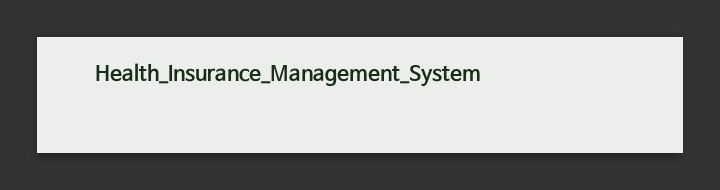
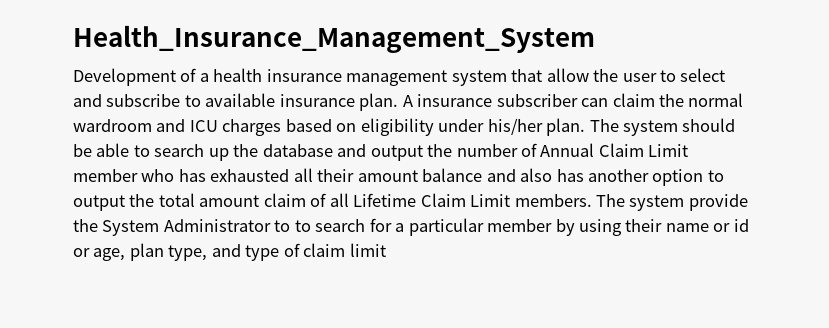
+ Development of a health insurance management system that allow the user to select and subscribe to available insurance plan. A insurance subscriber can claim the normal wardroom and ICU charges based on eligibility under his/her plan. The system should be able to search up the database and output the number of Annual Claim Limit member who has exhausted all their amount balance and also has another option to output the total amount claim of all Lifetime Claim Limit members. The system provide the System Administrator to to search for a particular member by using their name or id or age, plan type, and type of claim limit

